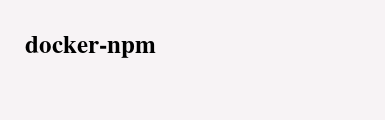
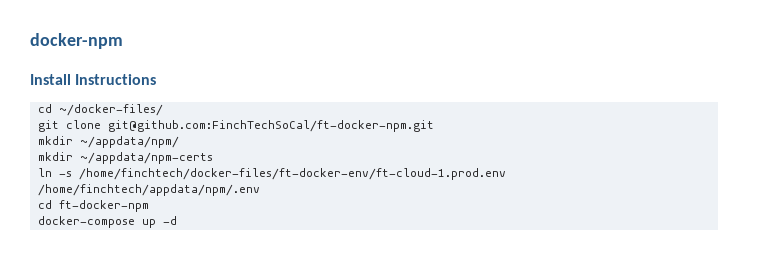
+ Install Instructions
+ cd ~/docker-files/
+ git clone git@github.com:FinchTechSoCal/ft-docker-npm.git
+ mkdir ~/appdata/npm/
+ mkdir ~/appdata/npm-certs
+ ln -s /home/finchtech/docker-files/ft-docker-env/ft-cloud-1.prod.env /home/finchtech/appdata/npm/.env
+ cd ft-docker-npm
+ docker-compose up -d

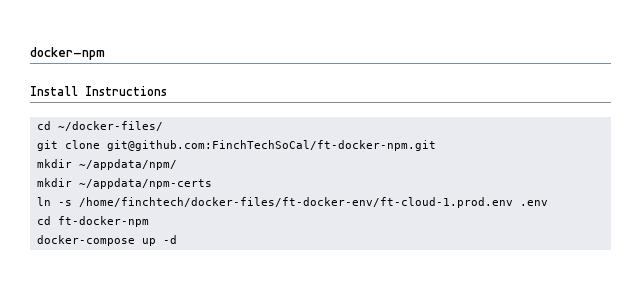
- ln -s /home/finchtech/docker-files/ft-docker-env/ft-cloud-1.prod.env /home/finchtech/appdata/npm/.env
+ ln -s /home/finchtech/docker-files/ft-docker-env/ft-cloud-1.prod.env .env

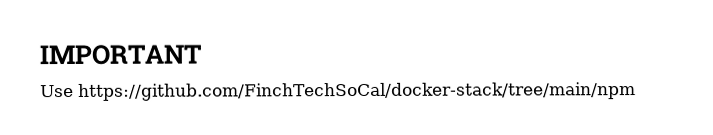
- docker-npm
- Install Instructions
- cd ~/docker-files/
- git clone git@github.com:FinchTechSoCal/ft-docker-npm.git
- mkdir ~/appdata/npm/
- mkdir ~/appdata/npm-certs
- ln -s /home/finchtech/docker-files/ft-docker-env/ft-cloud-1.prod.env .env
- cd ft-docker-npm
- docker-compose up -d
+ IMPORTANT
+ Use https://github.com/FinchTechSoCal/docker-stack/tree/main/npm

